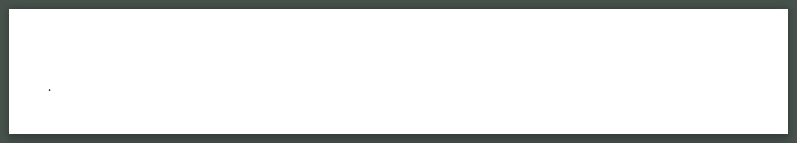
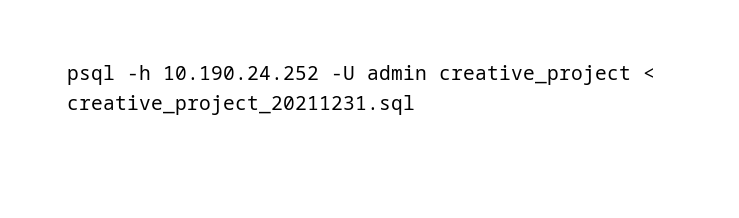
- .
+ psql -h 10.190.24.252 -U admin creative_project < creative_project_20211231.sql

